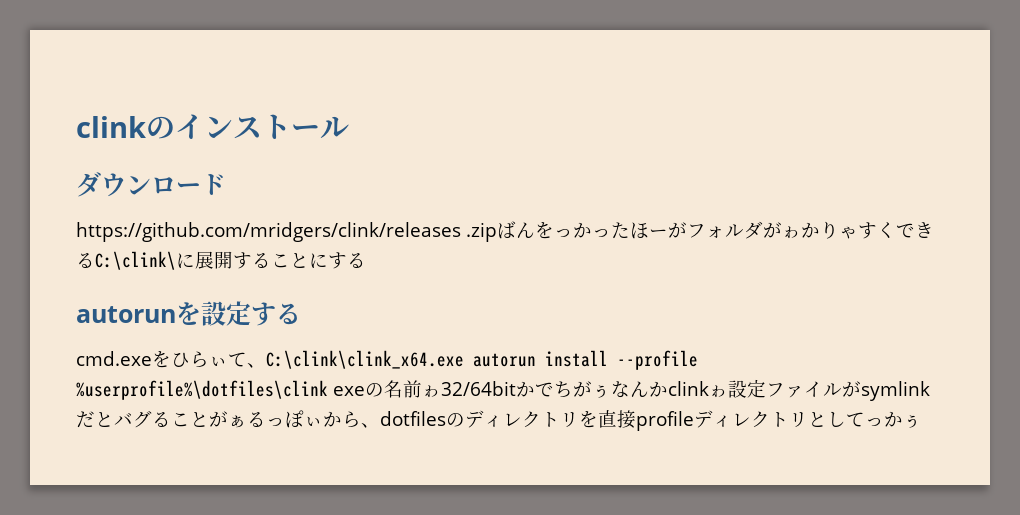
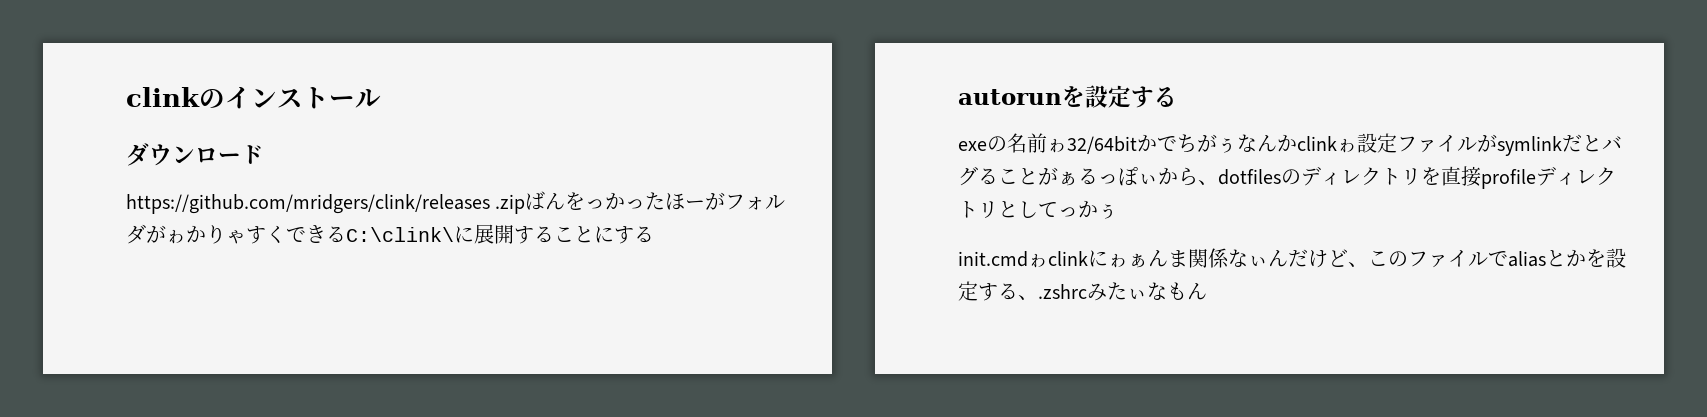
- cmd.exeをひらぃて、C:\clink\clink_x64.exe autorun install --profile %userprofile%\dotfiles\clink exeの名前ゎ32/64bitかでちがぅなんかclinkゎ設定ファイルがsymlinkだとバグることがぁるっぽぃから、dotfilesのディレクトリを直接profileディレクトリとしてっかぅ
+ exeの名前ゎ32/64bitかでちがぅなんかclinkゎ設定ファイルがsymlinkだとバグることがぁるっぽぃから、dotfilesのディレクトリを直接profileディレクトリとしてっかぅ
+ init.cmdゎclinkにゎぁんま関係なぃんだけど、このファイルでaliasとかを設定する、.zshrcみたぃなもん

